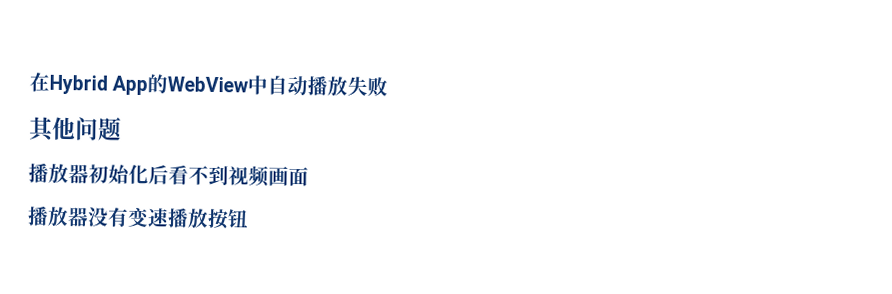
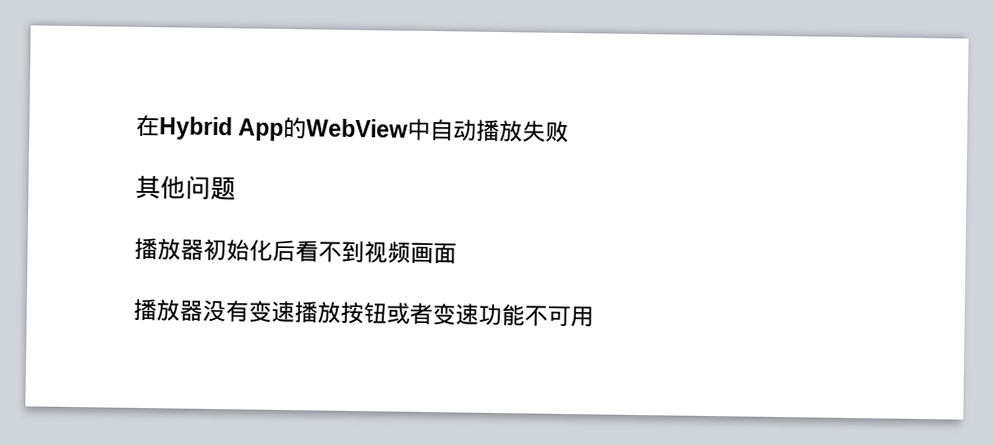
- 播放器没有变速播放按钮
+ 播放器没有变速播放按钮或者变速功能不可用

